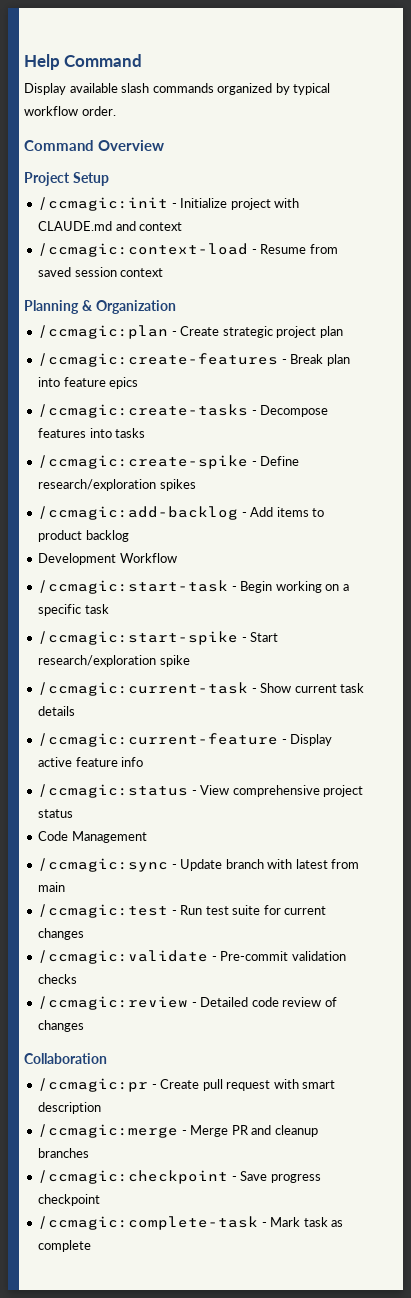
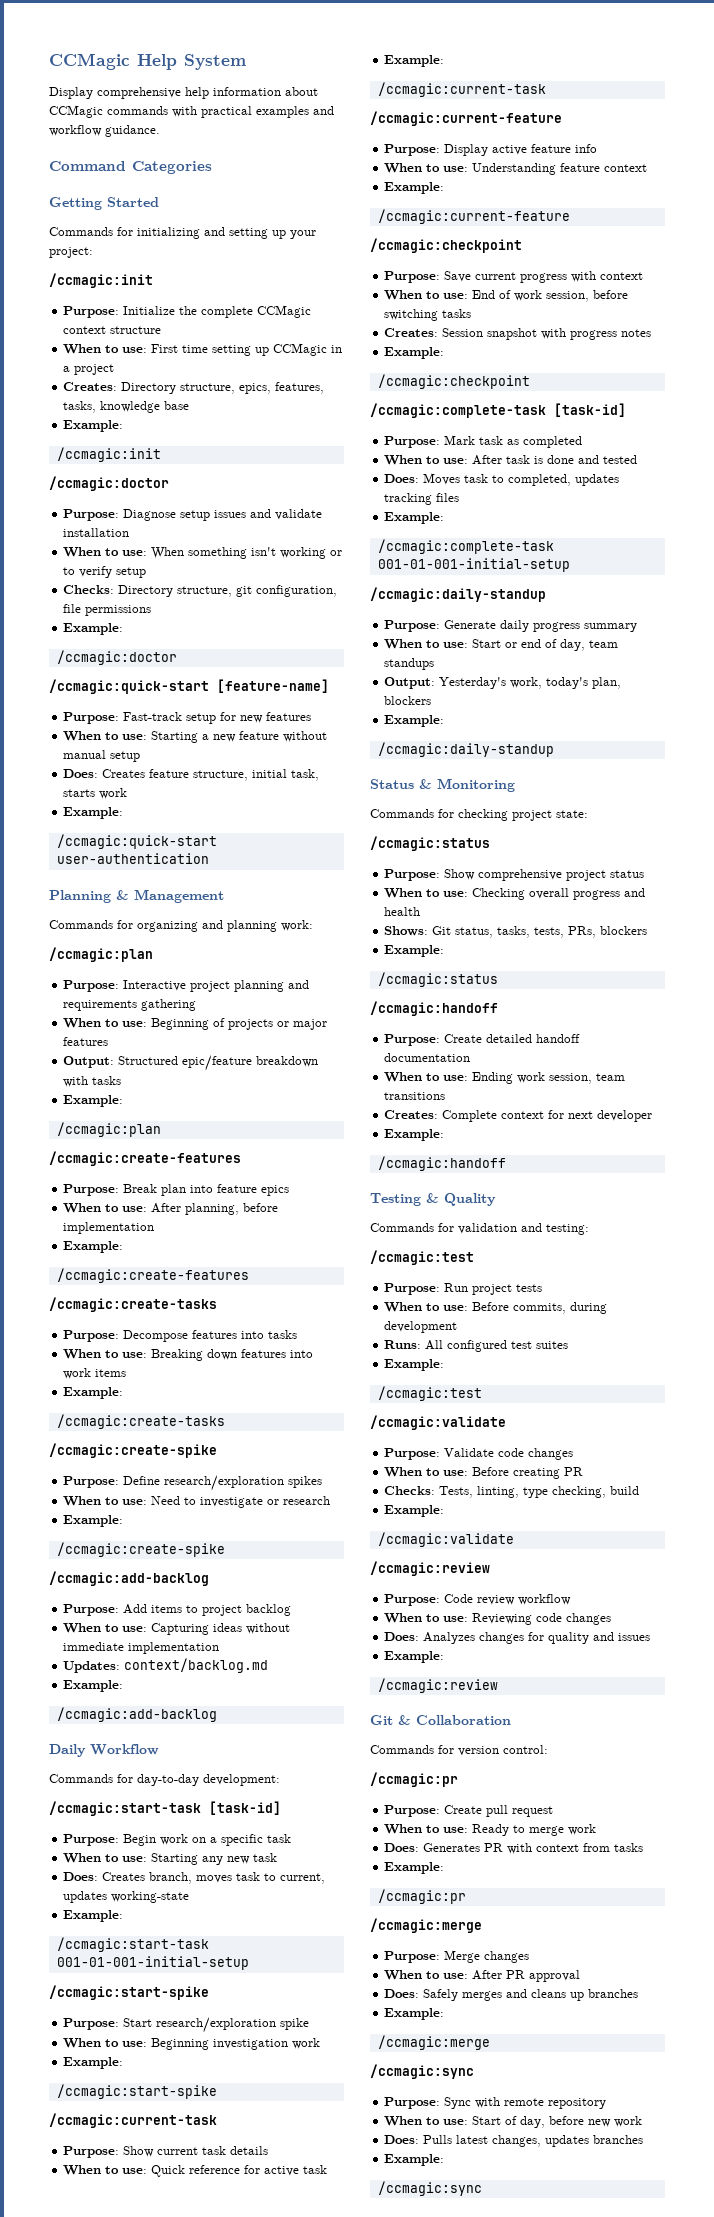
- Help Command
- Display available slash commands organized by typical workflow order.
- Command Overview
- Project Setup
- /ccmagic:init - Initialize project with CLAUDE.md and context
- /ccmagic:context-load - Resume from saved session context
- Planning & Organization
- /ccmagic:plan - Create strategic project plan
- /ccmagic:create-features - Break plan into feature epics
+ CCMagic Help System
+ Display comprehensive help information about CCMagic commands with practical examples and workflow guidance.
+ Command Categories
+ Getting Started
+ Commands for initializing and setting up your project:
+ /ccmagic:init
+ Purpose: Initialize the complete CCMagic context structure
+ When to use: First time setting up CCMagic in a project
+ Creates: Directory structure, epics, features, tasks, knowledge base
+ Example:
+ /ccmagic:init
+ /ccmagic:doctor
+ Purpose: Diagnose setup issues and validate installation
+ When to use: When something isn't working or to verify setup
+ Checks: Directory structure, git configuration, file permissions
+ Example:
+ /ccmagic:doctor
+ /ccmagic:quick-start [feature-name]
+ Purpose: Fast-track setup for new features
+ When to use: Starting a new feature without manual setup
+ Does: Creates feature structure, initial task, starts work
+ Example:
+ /ccmagic:quick-start user-authentication
+ Planning & Management
+ Commands for organizing and planning work:
+ /ccmagic:plan
+ Purpose: Interactive project planning and requirements gathering
+ When to use: Beginning of projects or major features
+ Output: Structured epic/feature breakdown with tasks
+ Example:
+ /ccmagic:plan
+ /ccmagic:create-features
+ Purpose: Break plan into feature epics
- /ccmagic:create-tasks - Decompose features into tasks
+ When to use: After planning, before implementation
+ Example:
+ /ccmagic:create-features
+ /ccmagic:create-tasks
+ Purpose: Decompose features into tasks
- /ccmagic:create-spike - Define research/exploration spikes
+ When to use: Breaking down features into work items
+ Example:
+ /ccmagic:create-tasks
+ /ccmagic:create-spike
+ Purpose: Define research/exploration spikes
- /ccmagic:add-backlog - Add items to product backlog
+ When to use: Need to investigate or research
+ Example:
+ /ccmagic:create-spike
+ /ccmagic:add-backlog
+ Purpose: Add items to project backlog
- Development Workflow
- /ccmagic:start-task - Begin working on a specific task
- /ccmagic:start-spike - Start research/exploration spike
+ When to use: Capturing ideas without immediate implementation
+ Updates: context/backlog.md
+ Example:
+ /ccmagic:add-backlog
+ Daily Workflow
+ Commands for day-to-day development:
+ /ccmagic:start-task [task-id]
+ Purpose: Begin work on a specific task
+ When to use: Starting any new task
+ Does: Creates branch, moves task to current, updates working-state
+ Example:
+ /ccmagic:start-task 001-01-001-initial-setup
+ /ccmagic:start-spike
+ Purpose: Start research/exploration spike
- /ccmagic:current-task - Show current task details
+ When to use: Beginning investigation work
+ Example:
+ /ccmagic:start-spike
+ /ccmagic:current-task
+ Purpose: Show current task details
- /ccmagic:current-feature - Display active feature info
+ When to use: Quick reference for active task
+ Example:
+ /ccmagic:current-task
+ /ccmagic:current-feature
+ Purpose: Display active feature info
- /ccmagic:status - View comprehensive project status
+ When to use: Understanding feature context
+ Example:
+ /ccmagic:current-feature
+ /ccmagic:checkpoint
+ Purpose: Save current progress with context
+ When to use: End of work session, before switching tasks
+ Creates: Session snapshot with progress notes
+ Example:
+ /ccmagic:checkpoint
+ /ccmagic:complete-task [task-id]
+ Purpose: Mark task as completed
+ When to use: After task is done and tested
+ Does: Moves task to completed, updates tracking files
+ Example:
+ /ccmagic:complete-task 001-01-001-initial-setup
+ /ccmagic:daily-standup
+ Purpose: Generate daily progress summary
+ When to use: Start or end of day, team standups
+ Output: Yesterday's work, today's plan, blockers
+ Example:
+ /ccmagic:daily-standup
+ Status & Monitoring
+ Commands for checking project state:
+ /ccmagic:status
+ Purpose: Show comprehensive project status
- Code Management
- /ccmagic:sync - Update branch with latest from main
- /ccmagic:test - Run test suite for current changes
- /ccmagic:validate - Pre-commit validation checks
- /ccmagic:review - Detailed code review of changes
- Collaboration
- /ccmagic:pr - Create pull request with smart description
- /ccmagic:merge - Merge PR and cleanup branches
- /ccmagic:checkpoint - Save progress checkpoint
- /ccmagic:complete-task - Mark task as complete
+ When to use: Checking overall progress and health
+ Shows: Git status, tasks, tests, PRs, blockers
+ Example:
+ /ccmagic:status
+ /ccmagic:handoff
+ Purpose: Create detailed handoff documentation
+ When to use: Ending work session, team transitions
+ Creates: Complete context for next developer
+ Example:
+ /ccmagic:handoff
+ Testing & Quality
+ Commands for validation and testing:
+ /ccmagic:test
+ Purpose: Run project tests
+ When to use: Before commits, during development
+ Runs: All configured test suites
+ Example:
+ /ccmagic:test
+ /ccmagic:validate
+ Purpose: Validate code changes
+ When to use: Before creating PR
+ Checks: Tests, linting, type checking, build
+ Example:
+ /ccmagic:validate
+ /ccmagic:review
+ Purpose: Code review workflow
+ When to use: Reviewing code changes
+ Does: Analyzes changes for quality and issues
+ Example:
+ /ccmagic:review
+ Git & Collaboration
+ Commands for version control:
+ /ccmagic:pr
+ Purpose: Create pull request
+ When to use: Ready to merge work
+ Does: Generates PR with context from tasks
+ Example:
+ /ccmagic:pr
+ /ccmagic:merge
+ Purpose: Merge changes
+ When to use: After PR approval
+ Does: Safely merges and cleans up branches
+ Example:
+ /ccmagic:merge
+ /ccmagic:sync
+ Purpose: Sync with remote repository
+ When to use: Start of day, before new work
+ Does: Pulls latest changes, updates branches
+ Example:
+ /ccmagic:sync

